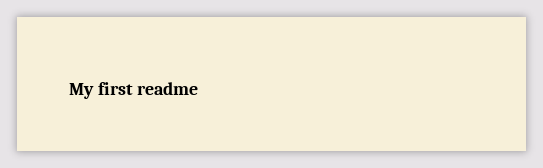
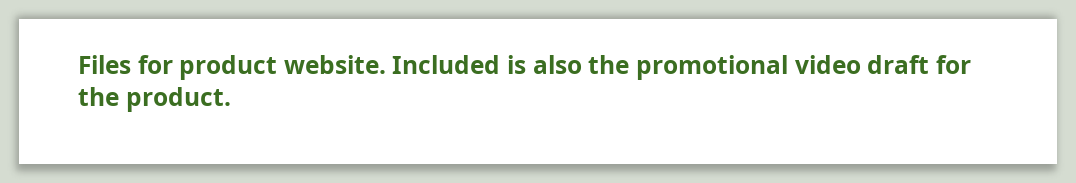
- My first readme
+ Files for product website. Included is also the promotional video draft for the product.

